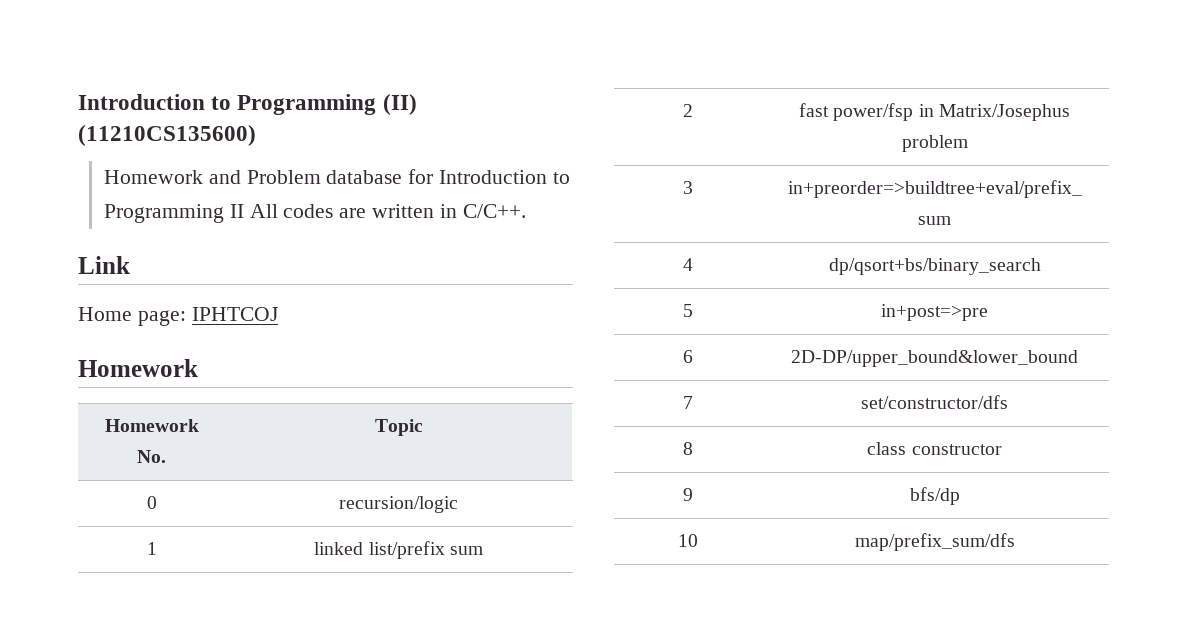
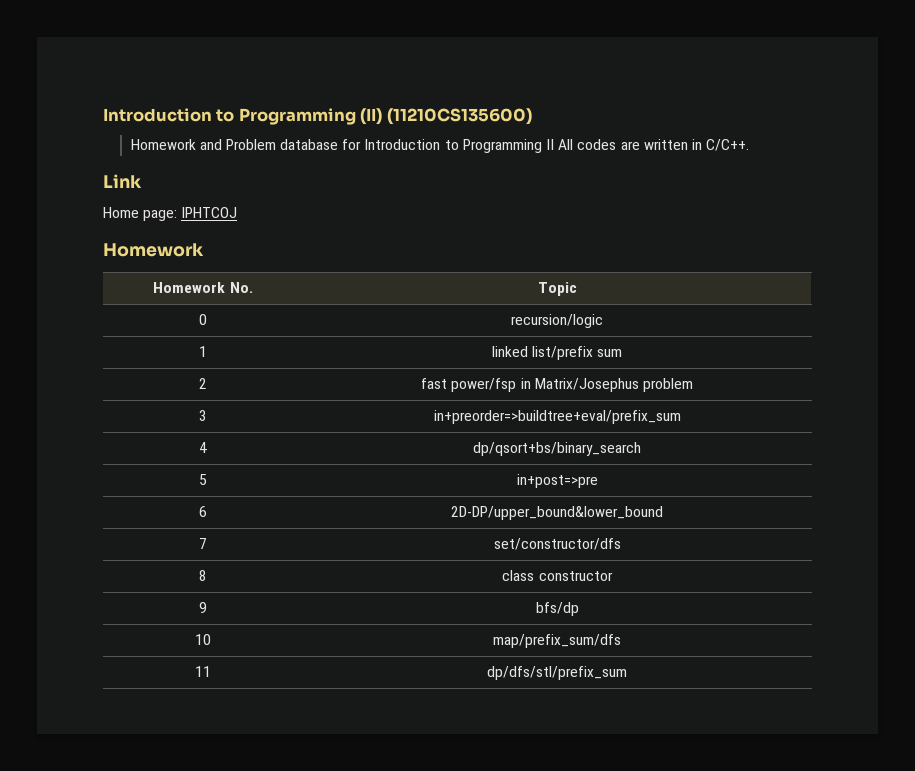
+ 11 | dp/dfs/stl/prefix_sum

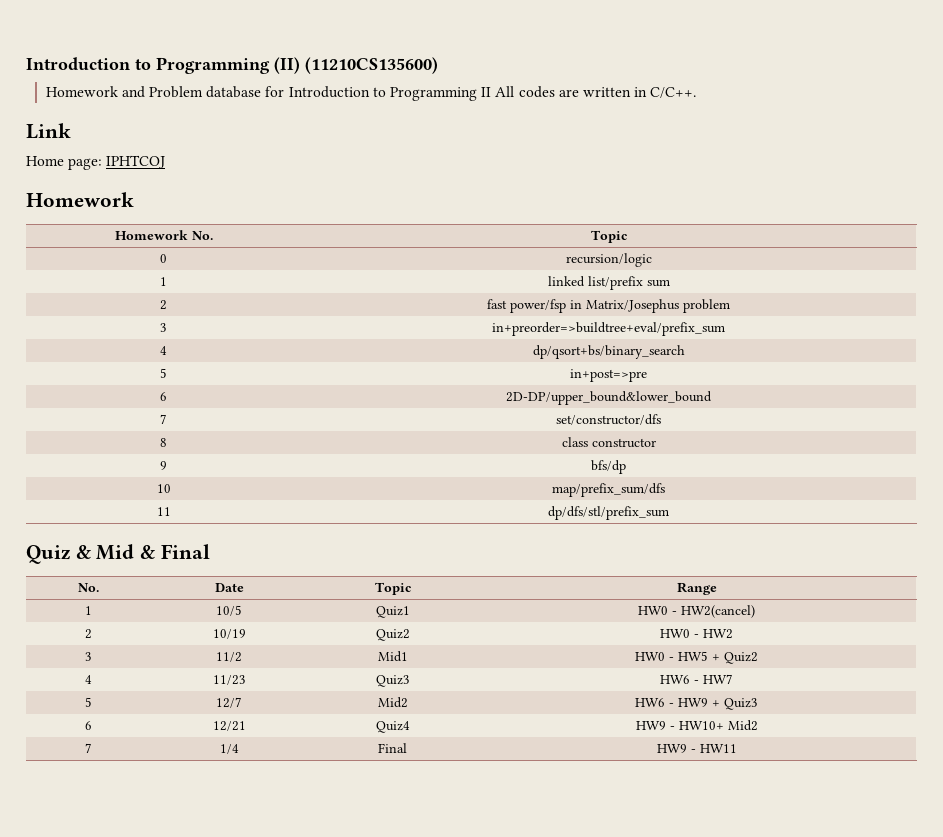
+ Quiz & Mid & Final
+ No. | Date | Topic | Range
+ 1 | 10/5 | Quiz1 | HW0 - HW2(cancel)
+ 2 | 10/19 | Quiz2 | HW0 - HW2
+ 3 | 11/2 | Mid1 | HW0 - HW5 + Quiz2
+ 4 | 11/23 | Quiz3 | HW6 - HW7
+ 5 | 12/7 | Mid2 | HW6 - HW9 + Quiz3
+ 6 | 12/21 | Quiz4 | HW9 - HW10+ Mid2
+ 7 | 1/4 | Final | HW9 - HW11

